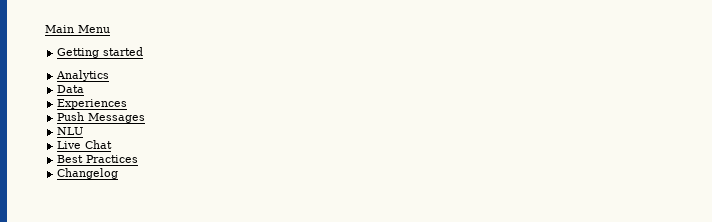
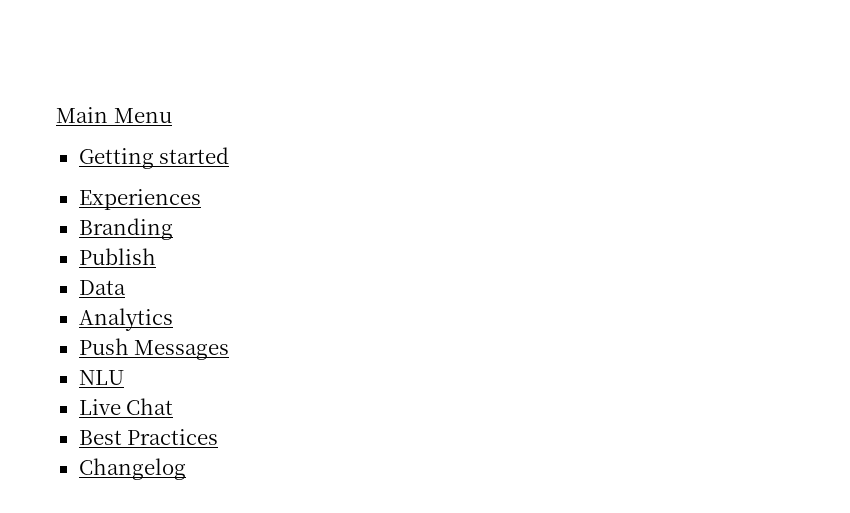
- Analytics
+ Experiences
+ Branding
+ Publish
- Experiences
+ Analytics

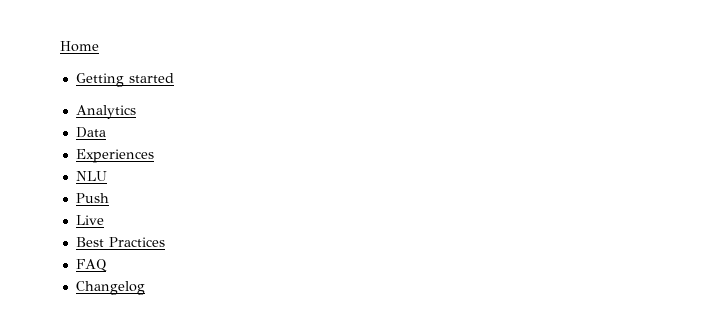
- Main Menu
+ Home
+ Analytics
+ Data
  Experiences
- Branding
- Publish
- Data
- Analytics
- Push Messages
+ Push
- Live Chat
+ Live
+ FAQ

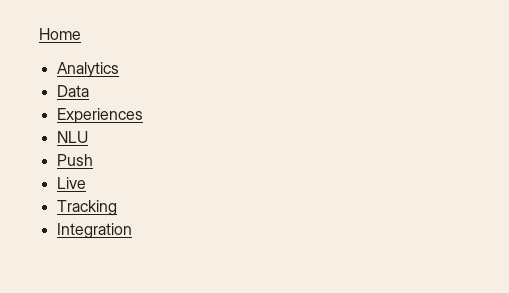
- Getting started
- Best Practices
- FAQ
- Changelog
+ Tracking
+ Integration

